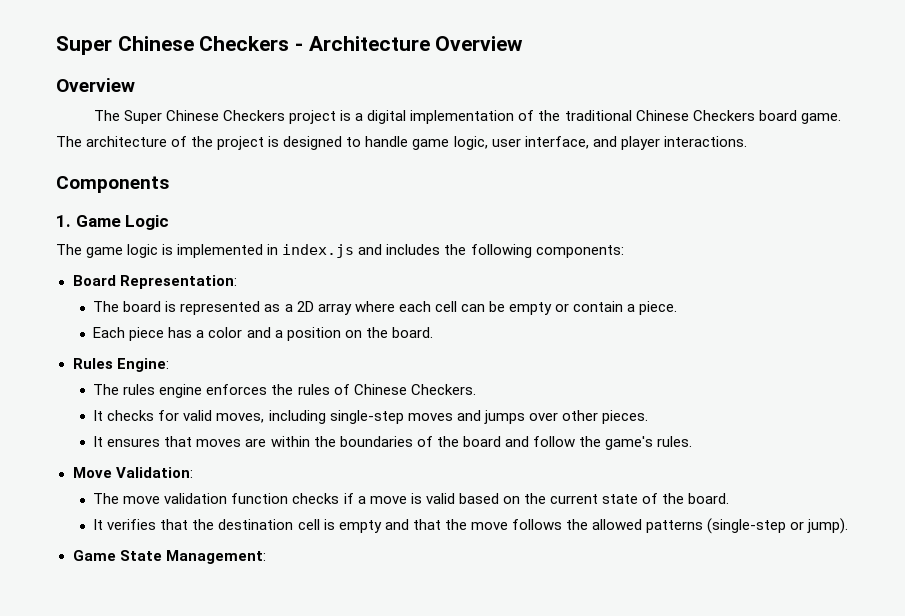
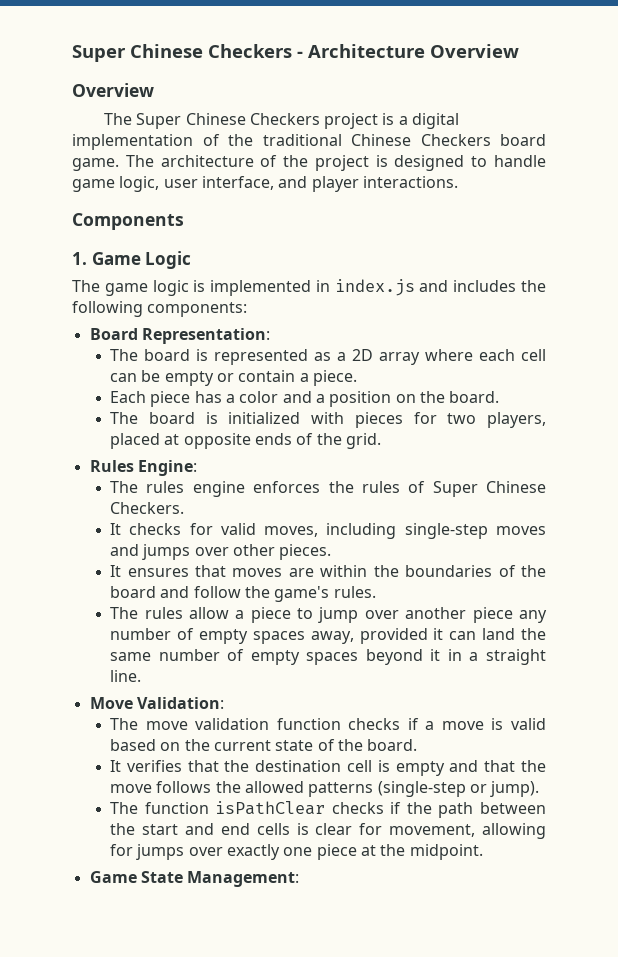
+ The board is initialized with pieces for two players, placed at opposite ends of the grid.
- The rules engine enforces the rules of Chinese Checkers.
+ The rules engine enforces the rules of Super Chinese Checkers.
+ The rules allow a piece to jump over another piece any number of empty spaces away, provided it can land the same number of empty spaces beyond it in a straight line.
+ The function isPathClear checks if the path between the start and end cells is clear for movement, allowing for jumps over exactly one piece at the midpoint.

